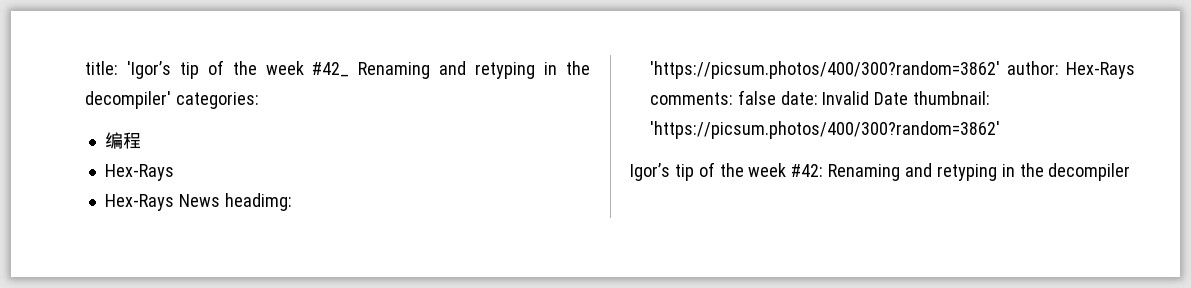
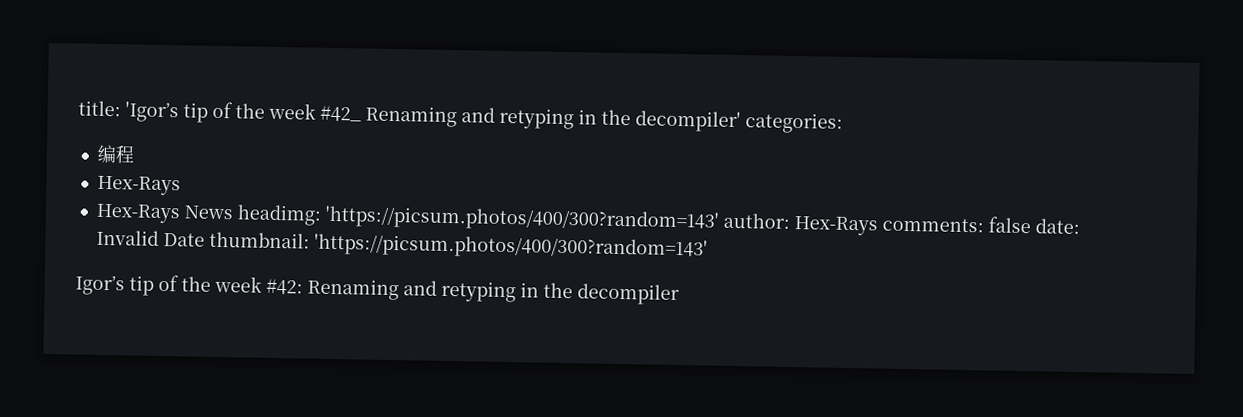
- Hex-Rays News headimg: 'https://picsum.photos/400/300?random=3862' author: Hex-Rays comments: false date: Invalid Date thumbnail: 'https://picsum.photos/400/300?random=3862'
+ Hex-Rays News headimg: 'https://picsum.photos/400/300?random=143' author: Hex-Rays comments: false date: Invalid Date thumbnail: 'https://picsum.photos/400/300?random=143'

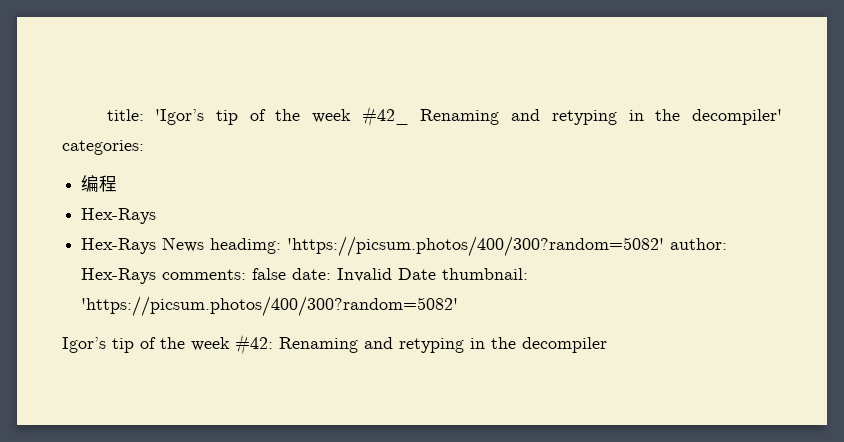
- Hex-Rays News headimg: 'https://picsum.photos/400/300?random=143' author: Hex-Rays comments: false date: Invalid Date thumbnail: 'https://picsum.photos/400/300?random=143'
+ Hex-Rays News headimg: 'https://picsum.photos/400/300?random=5082' author: Hex-Rays comments: false date: Invalid Date thumbnail: 'https://picsum.photos/400/300?random=5082'

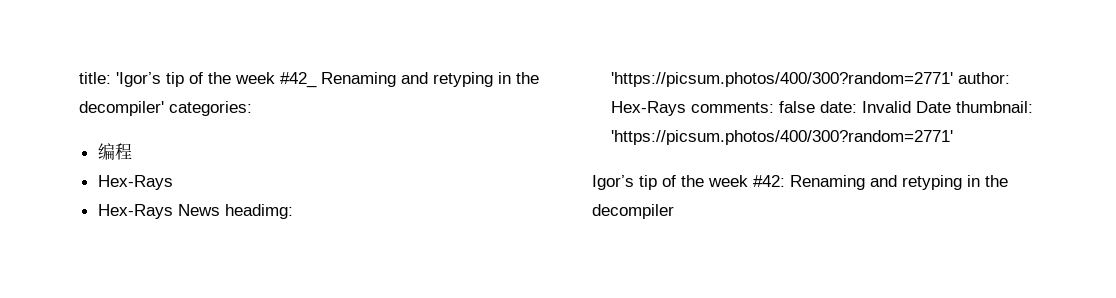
- Hex-Rays News headimg: 'https://picsum.photos/400/300?random=5082' author: Hex-Rays comments: false date: Invalid Date thumbnail: 'https://picsum.photos/400/300?random=5082'
+ Hex-Rays News headimg: 'https://picsum.photos/400/300?random=2771' author: Hex-Rays comments: false date: Invalid Date thumbnail: 'https://picsum.photos/400/300?random=2771'

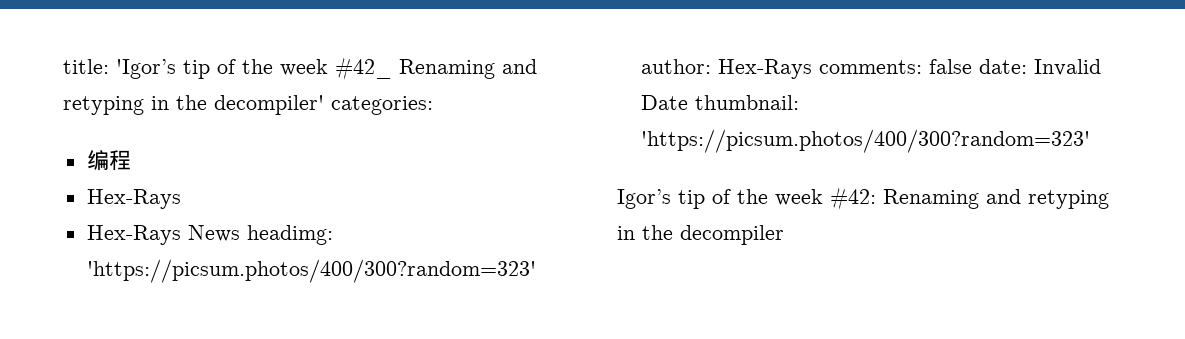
- Hex-Rays News headimg: 'https://picsum.photos/400/300?random=2771' author: Hex-Rays comments: false date: Invalid Date thumbnail: 'https://picsum.photos/400/300?random=2771'
+ Hex-Rays News headimg: 'https://picsum.photos/400/300?random=323' author: Hex-Rays comments: false date: Invalid Date thumbnail: 'https://picsum.photos/400/300?random=323'

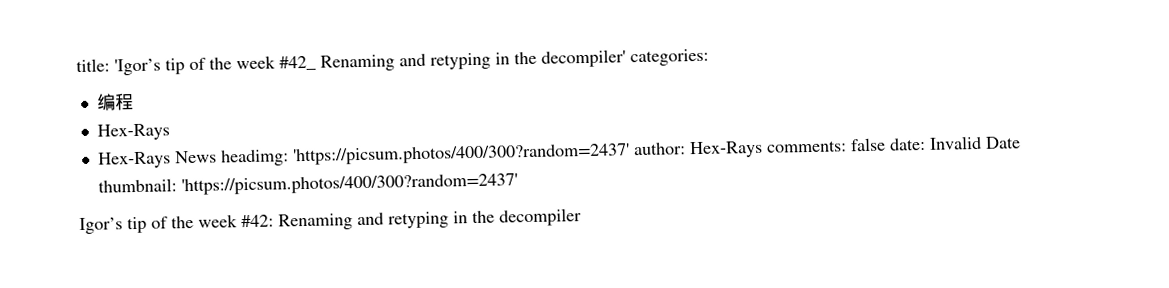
- Hex-Rays News headimg: 'https://picsum.photos/400/300?random=323' author: Hex-Rays comments: false date: Invalid Date thumbnail: 'https://picsum.photos/400/300?random=323'
+ Hex-Rays News headimg: 'https://picsum.photos/400/300?random=2437' author: Hex-Rays comments: false date: Invalid Date thumbnail: 'https://picsum.photos/400/300?random=2437'

